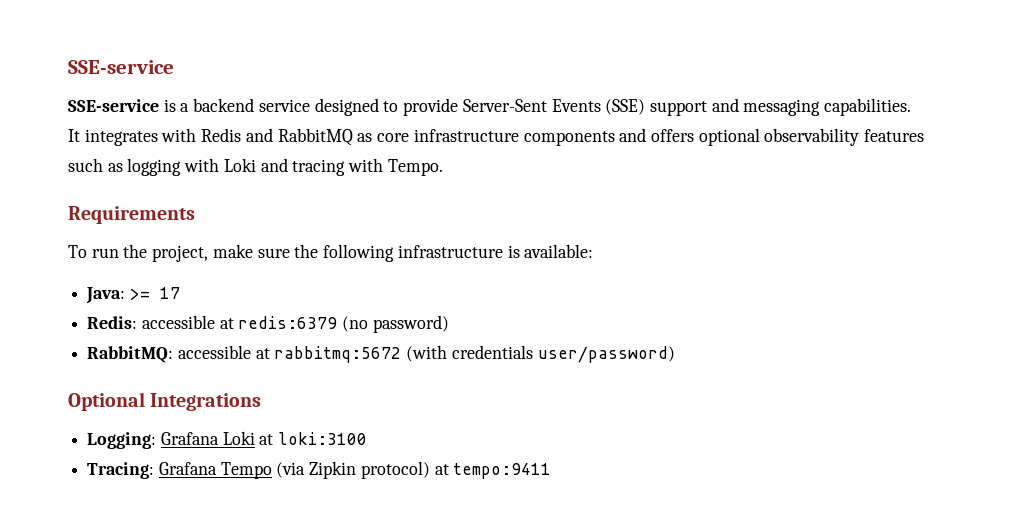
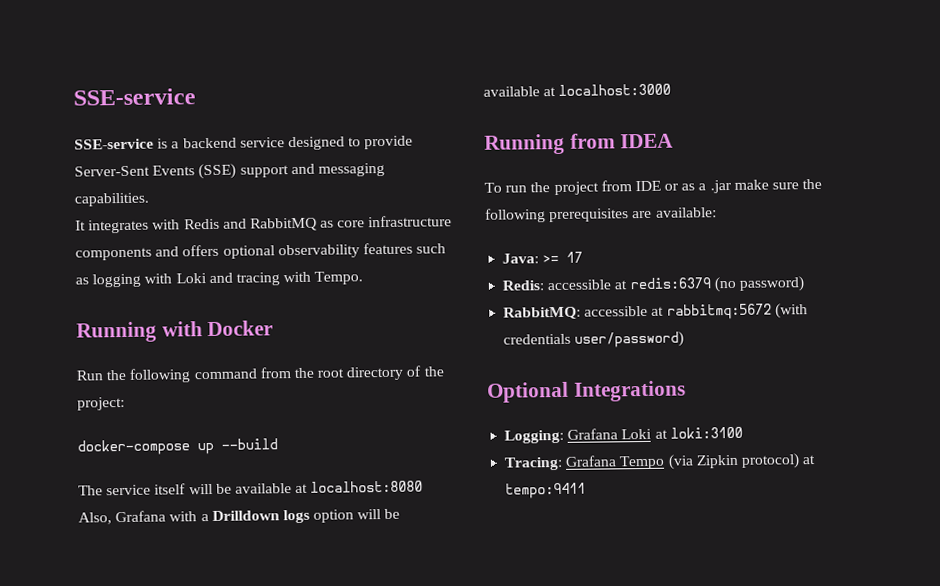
- Requirements
- To run the project, make sure the following infrastructure is available:
+ Running with Docker
+ Run the following command from the root directory of the project:
+ docker-compose up --build
+ The service itself will be available at localhost:8080 Also, Grafana with a Drilldown logs option will be available at localhost:3000
+ Running from IDEA
+ To run the project from IDE or as a .jar make sure the following prerequisites are available:

